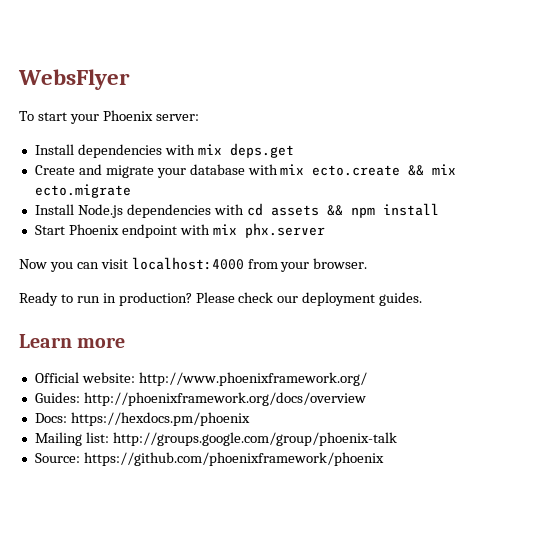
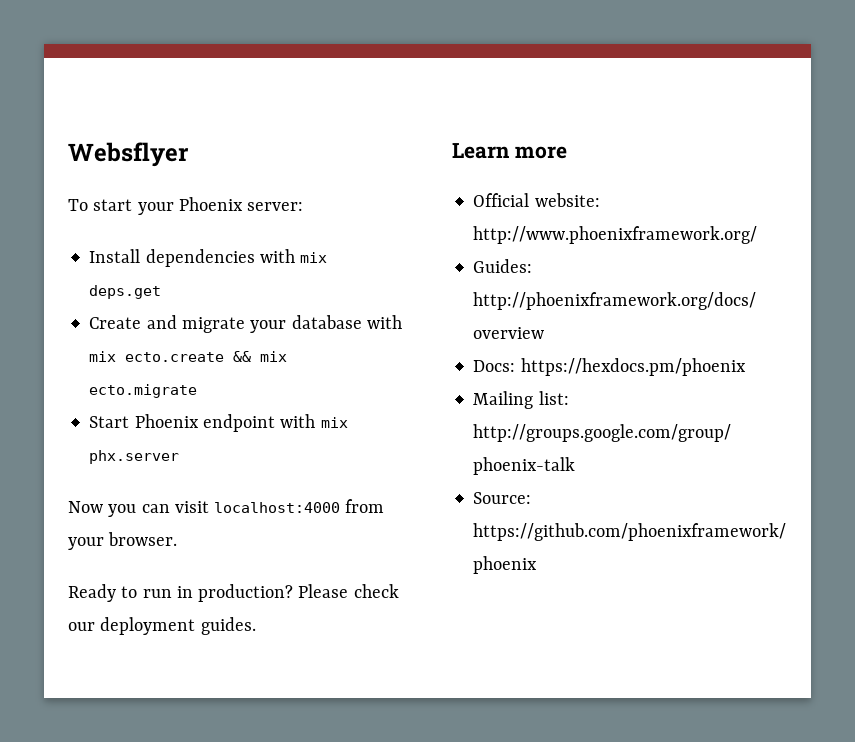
- WebsFlyer
+ Websflyer
- Install Node.js dependencies with cd assets && npm install

